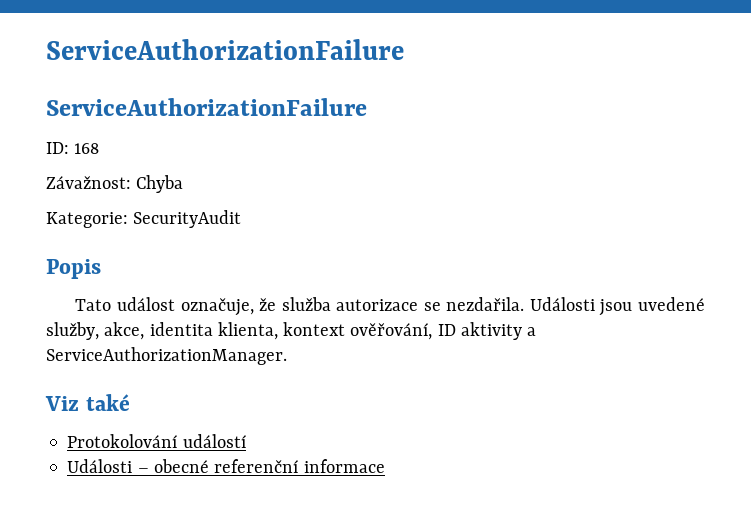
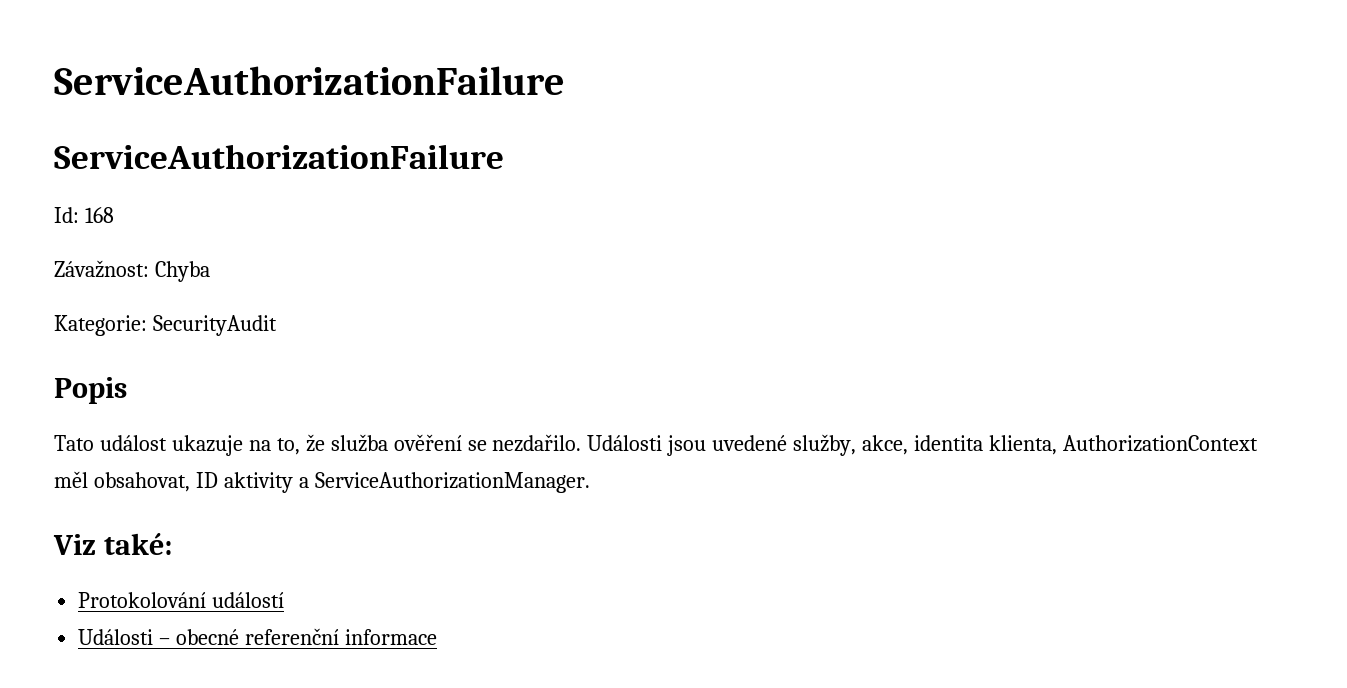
- ID: 168
+ Id: 168
- Tato událost označuje, že služba autorizace se nezdařila.
+ Tato událost ukazuje na to, že služba ověření se nezdařilo.
- Události jsou uvedené služby, akce, identita klienta, kontext ověřování, ID aktivity a ServiceAuthorizationManager.
+ Události jsou uvedené služby, akce, identita klienta, AuthorizationContext měl obsahovat, ID aktivity a ServiceAuthorizationManager.
- Viz také
+ Viz také:

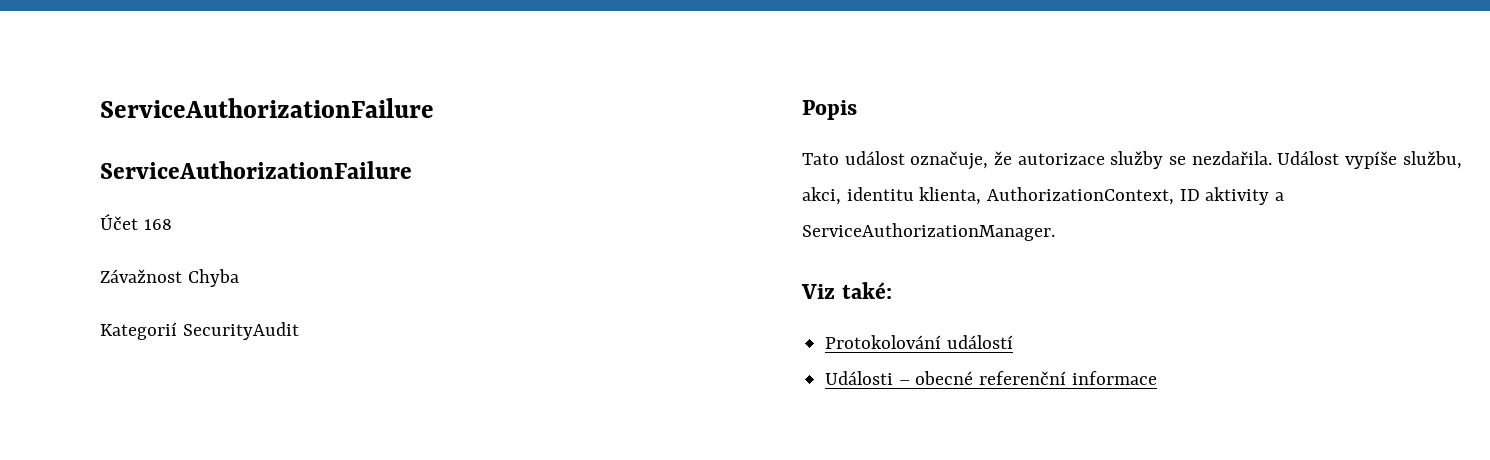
- Id: 168
+ Účet 168
- Závažnost: Chyba
+ Závažnost Chyba
- Kategorie: SecurityAudit
+ Kategorií SecurityAudit
- Tato událost ukazuje na to, že služba ověření se nezdařilo. Události jsou uvedené služby, akce, identita klienta, AuthorizationContext měl obsahovat, ID aktivity a ServiceAuthorizationManager.
+ Tato událost označuje, že autorizace služby se nezdařila. Událost vypíše službu, akci, identitu klienta, AuthorizationContext, ID aktivity a ServiceAuthorizationManager.

